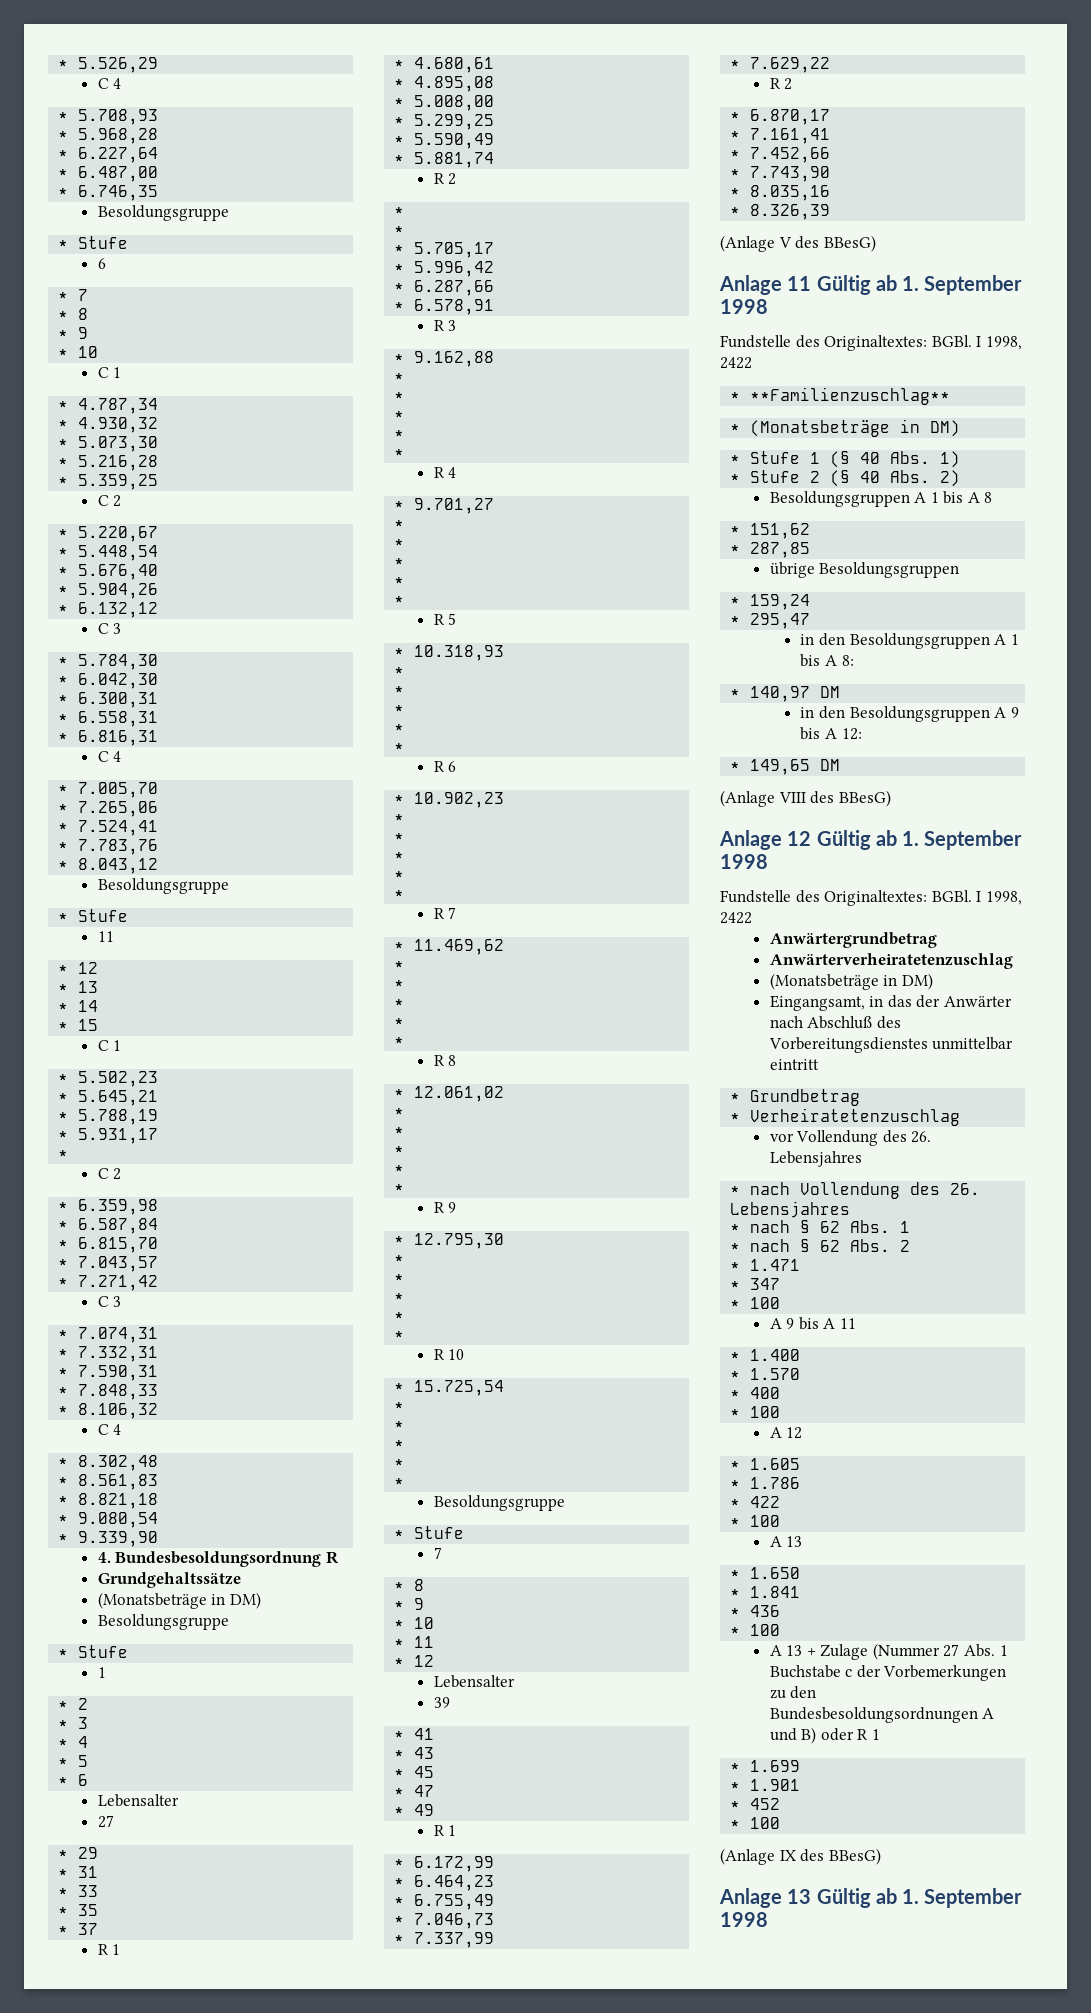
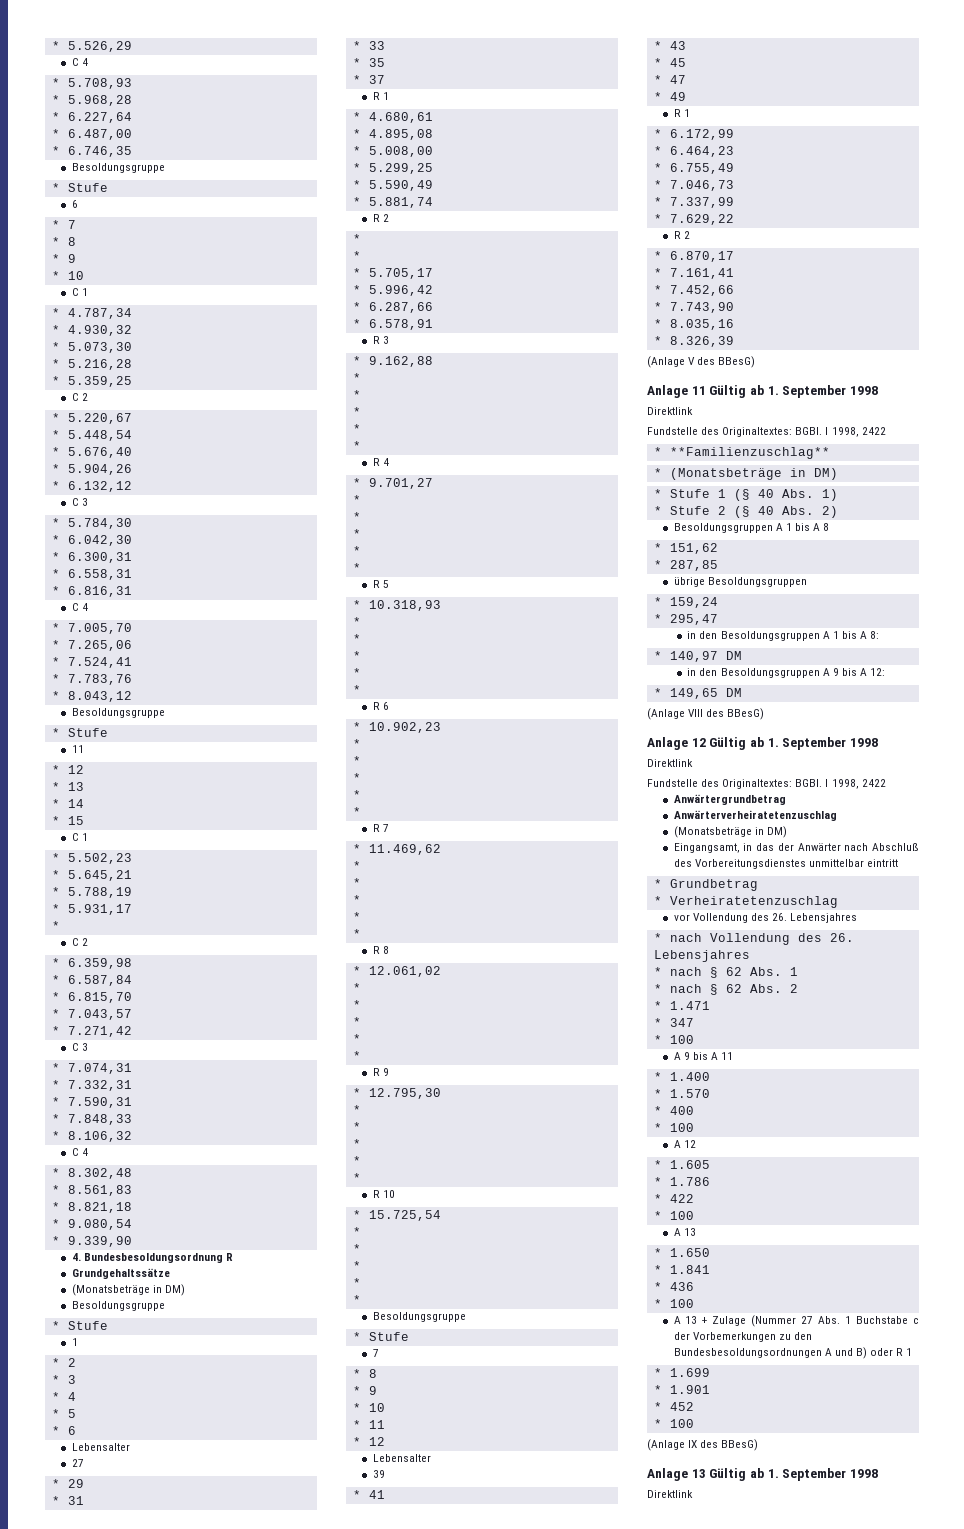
  Anlage 11 Gültig ab 1. September 1998
+ Direktlink
  Anlage 12 Gültig ab 1. September 1998
+ Direktlink
  Anlage 13 Gültig ab 1. September 1998
+ Direktlink

